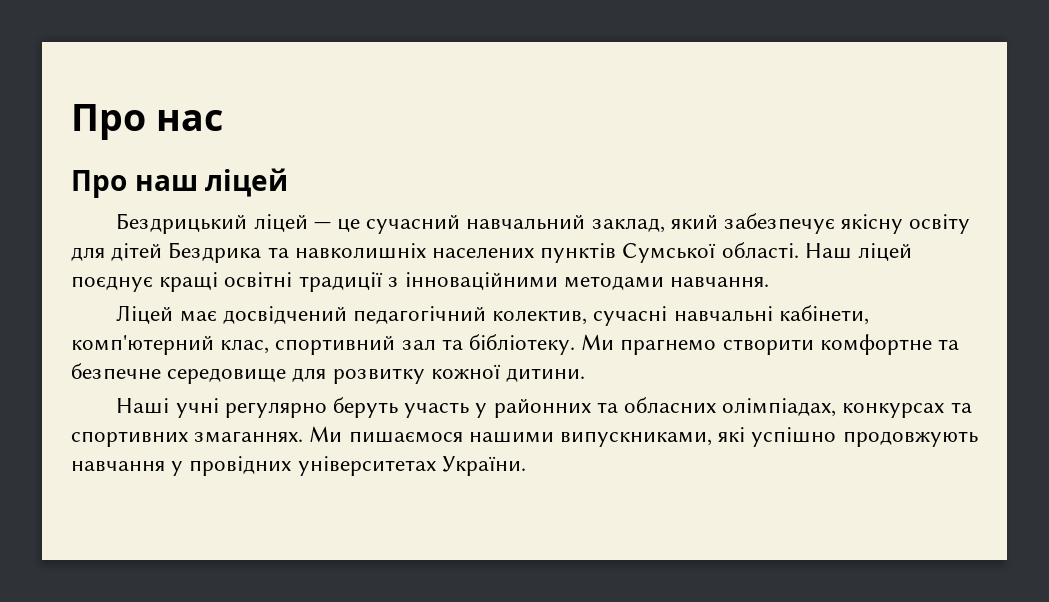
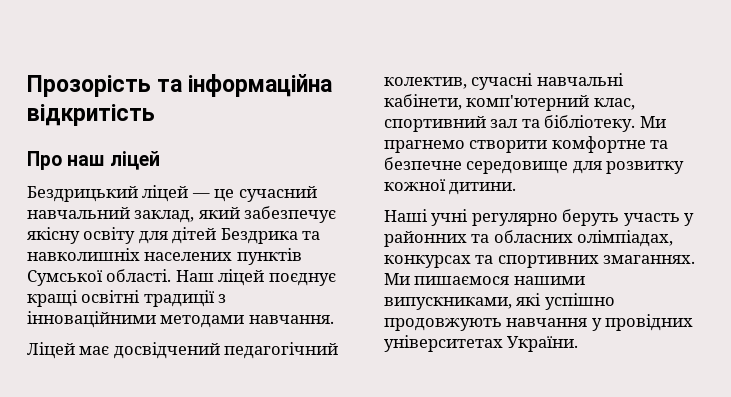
- Про нас
+ Прозорість та інформаційна відкритість

